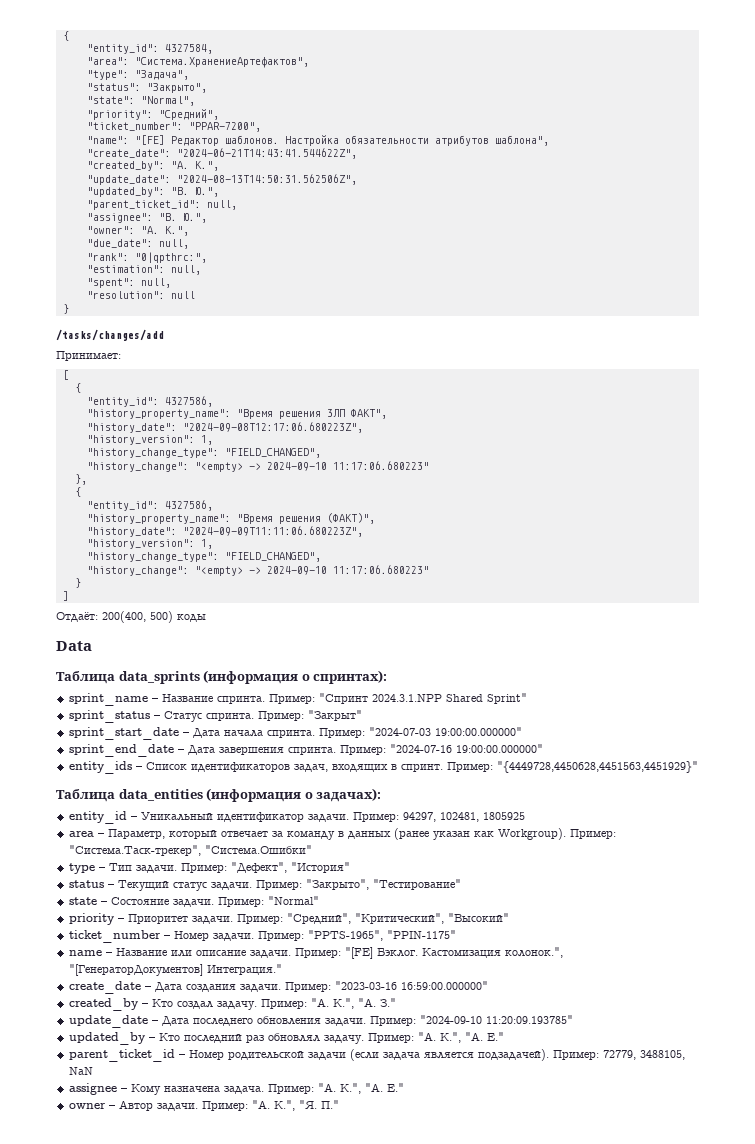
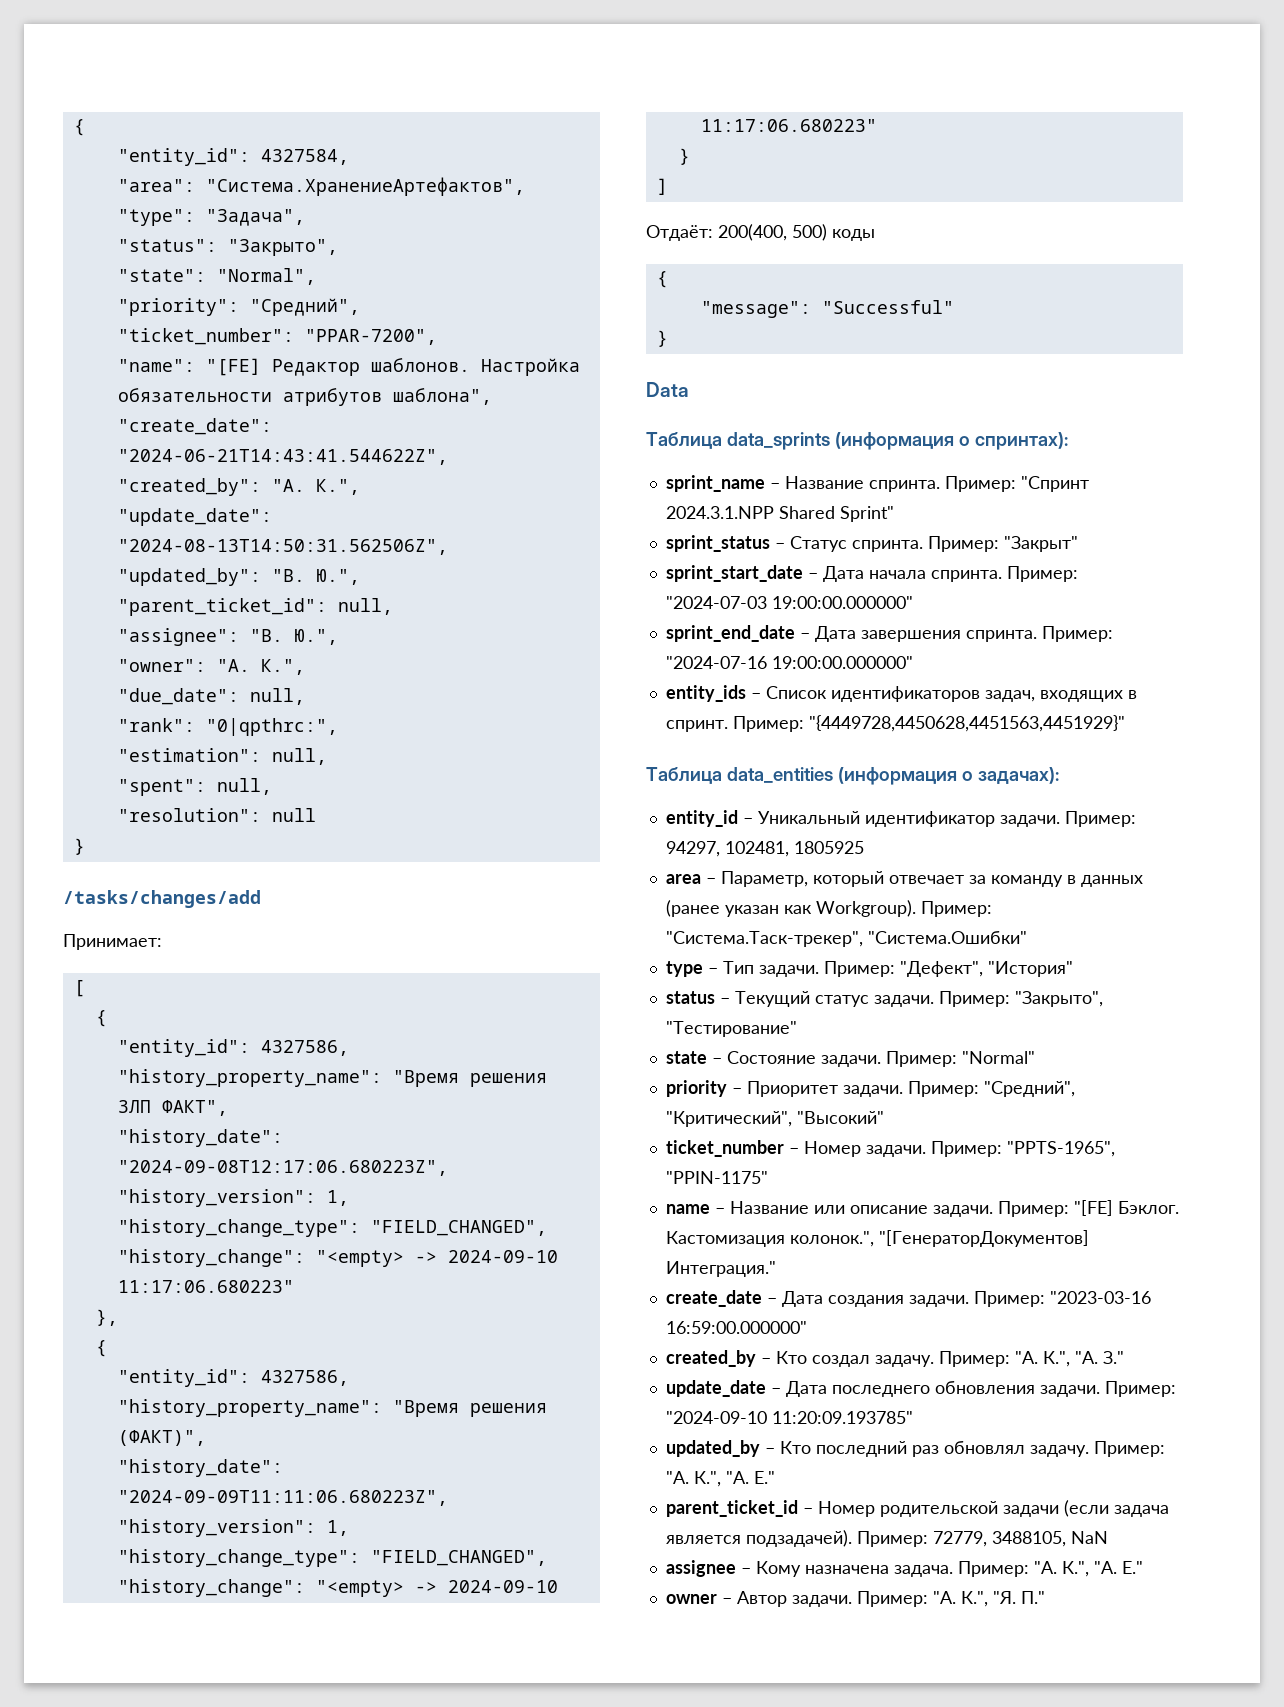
  Отдаёт: 200(400, 500) коды
+ {
+ "message": "Successful"
+ }

